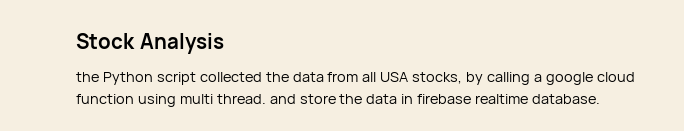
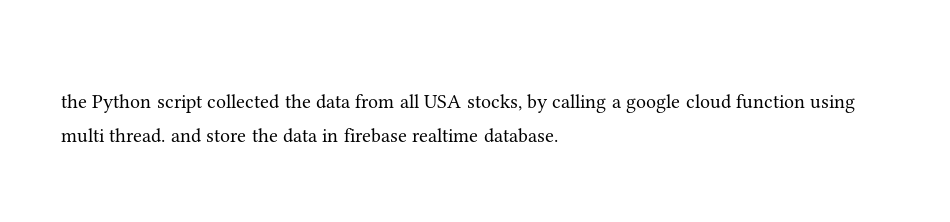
- Stock Analysis

